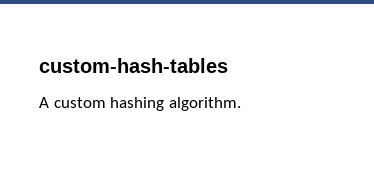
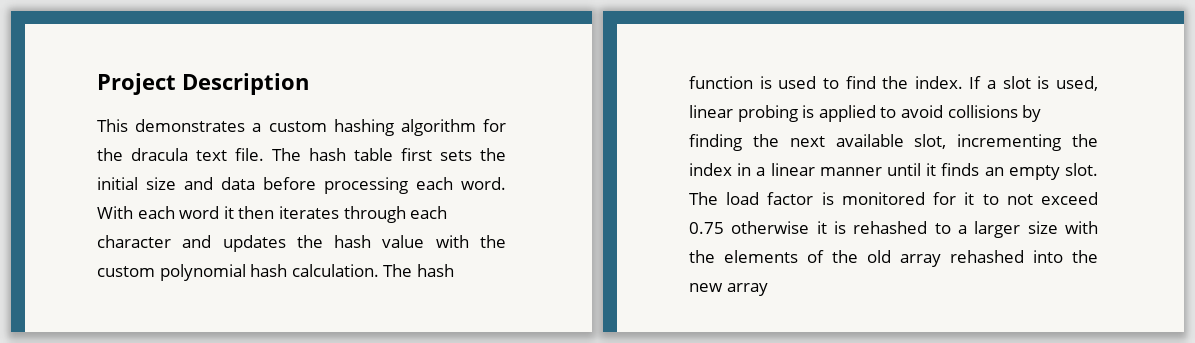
- custom-hash-tables
- A custom hashing algorithm.
+ Project Description
+ This demonstrates a custom hashing algorithm for the dracula text file. The hash table first sets the initial size and data before processing each word. With each word it then iterates through each character and updates the hash value with the custom polynomial hash calculation. The hash function is used to find the index. If a slot is used, linear probing is applied to avoid collisions by finding the next available slot, incrementing the index in a linear manner until it finds an empty slot. The load factor is monitored for it to not exceed 0.75 otherwise it is rehashed to a larger size with the elements of the old array rehashed into the new array

